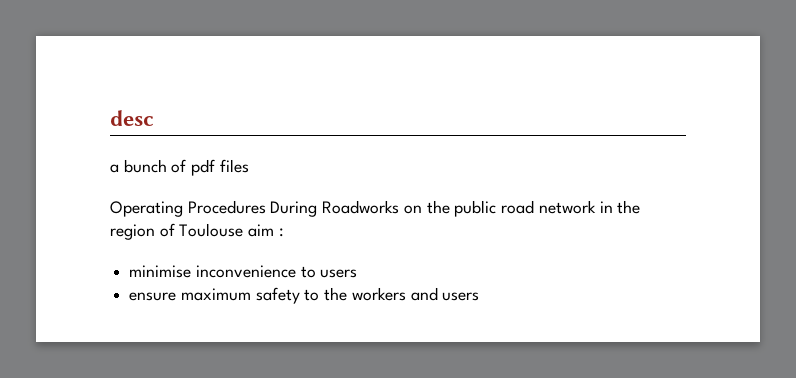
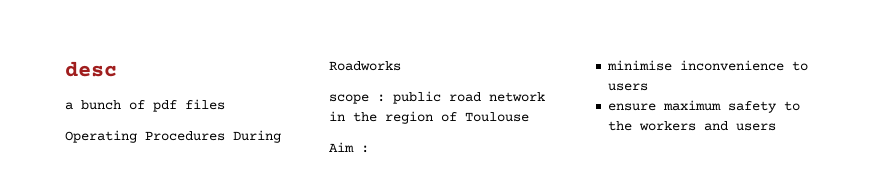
- Operating Procedures During Roadworks on the public road network in the region of Toulouse aim :
+ Operating Procedures During Roadworks
+ scope : public road network in the region of Toulouse
+ Aim :

